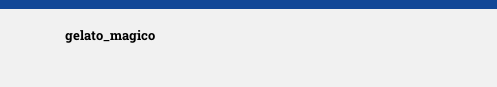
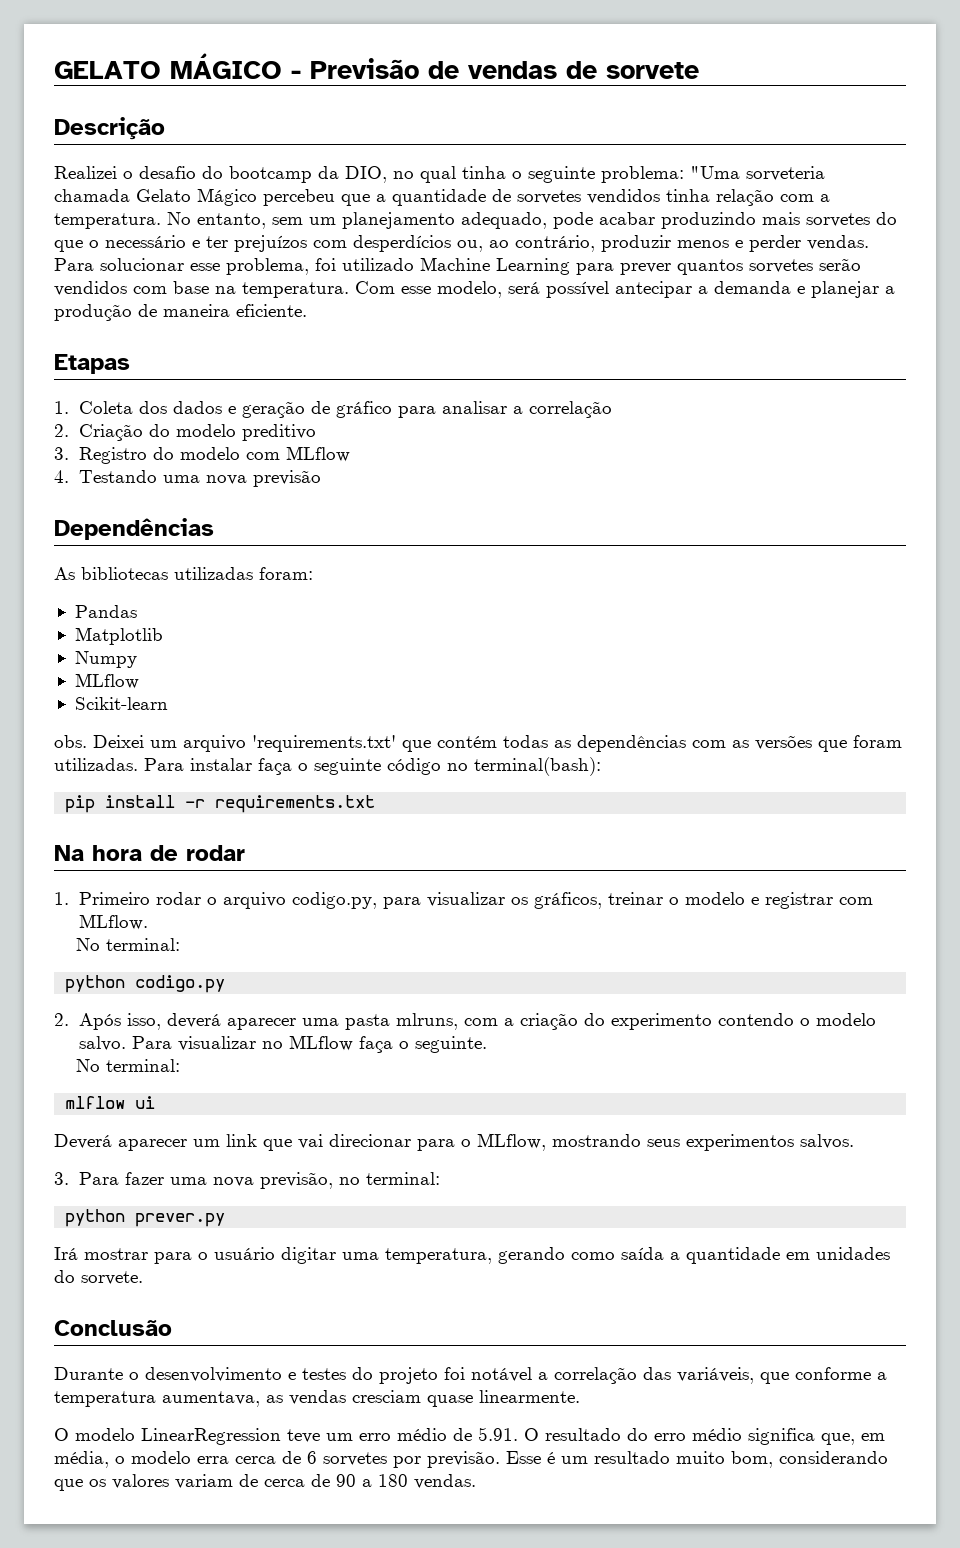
- gelato_magico
+ GELATO MÁGICO - Previsão de vendas de sorvete
+ Descrição
+ Realizei o desafio do bootcamp da DIO, no qual tinha o seguinte problema: "Uma sorveteria chamada Gelato Mágico percebeu que a quantidade de sorvetes vendidos tinha relação com a temperatura. No entanto, sem um planejamento adequado, pode acabar produzindo mais sorvetes do que o necessário e ter prejuízos com desperdícios ou, ao contrário, produzir menos e perder vendas. Para solucionar esse problema, foi utilizado Machine Learning para prever quantos sorvetes serão vendidos com base na temperatura. Com esse modelo, será possível antecipar a demanda e planejar a produção de maneira eficiente.
+ Etapas
+ 1. Coleta dos dados e geração de gráfico para analisar a correlação
+ 2. Criação do modelo preditivo
+ 3. Registro do modelo com MLflow
+ 4. Testando uma nova previsão
+ Dependências
+ As bibliotecas utilizadas foram:
+ Pandas
+ Matplotlib
+ Numpy
+ MLflow
+ Scikit-learn
+ obs. Deixei um arquivo 'requirements.txt' que contém todas as dependências com as versões que foram utilizadas. Para instalar faça o seguinte código no terminal(bash):
+ pip install -r requirements.txt
+ Na hora de rodar
+ 1. Primeiro rodar o arquivo codigo.py, para visualizar os gráficos, treinar o modelo e registrar com MLflow.
+ No terminal:
+ python codigo.py
+ 2. Após isso, deverá aparecer uma pasta mlruns, com a criação do experimento contendo o modelo salvo. Para visualizar no MLflow faça o seguinte.
+ No terminal:
+ mlflow ui
+ Deverá aparecer um link que vai direcionar para o MLflow, mostrando seus experimentos salvos.
+ 3. Para fazer uma nova previsão, no terminal:
+ python prever.py
+ Irá mostrar para o usuário digitar uma temperatura, gerando como saída a quantidade em unidades do sorvete.
+ Conclusão
+ Durante o desenvolvimento e testes do projeto foi notável a correlação das variáveis, que conforme a temperatura aumentava, as vendas cresciam quase linearmente.
+ O modelo LinearRegression teve um erro médio de 5.91. O resultado do erro médio significa que, em média, o modelo erra cerca de 6 sorvetes por previsão. Esse é um resultado muito bom, considerando que os valores variam de cerca de 90 a 180 vendas.

